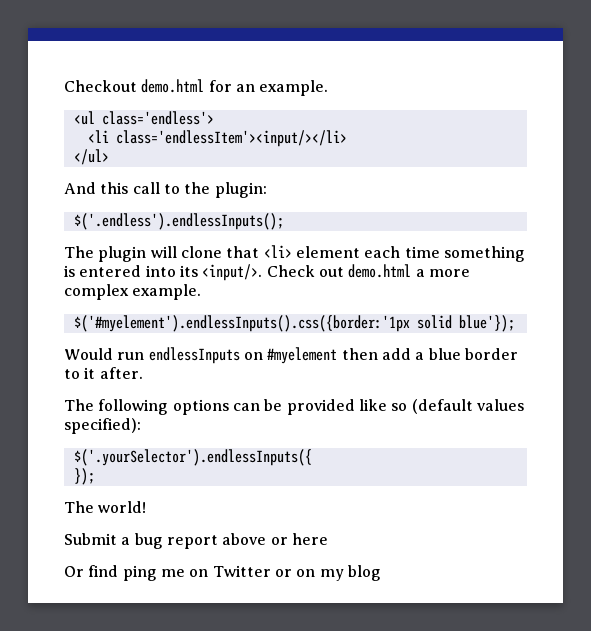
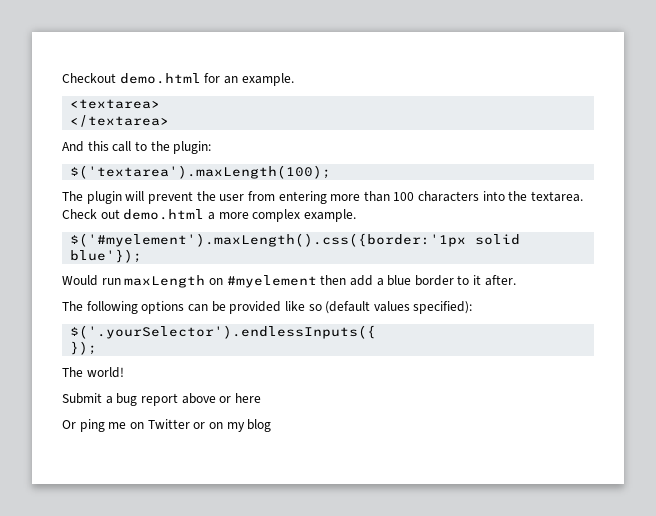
- <ul class='endless'>
- <li class='endlessItem'><input/></li>
- </ul>
+ <textarea>
+ </textarea>
- $('.endless').endlessInputs();
+ $('textarea').maxLength(100);
- The plugin will clone that <li> element each time something is entered into its <input/>.
+ The plugin will prevent the user from entering more than 100 characters into the textarea.
- $('#myelement').endlessInputs().css({border:'1px solid blue'});
+ $('#myelement').maxLength().css({border:'1px solid blue'});
- Would run endlessInputs on #myelement then add a blue border to it after.
+ Would run maxLength on #myelement then add a blue border to it after.
- Or find ping me on Twitter or on my blog
+ Or ping me on Twitter or on my blog

